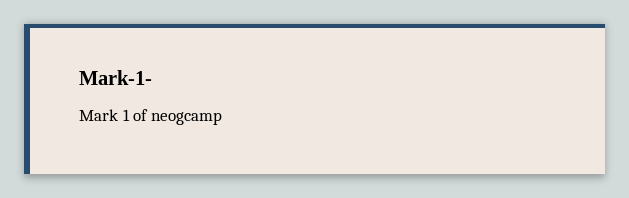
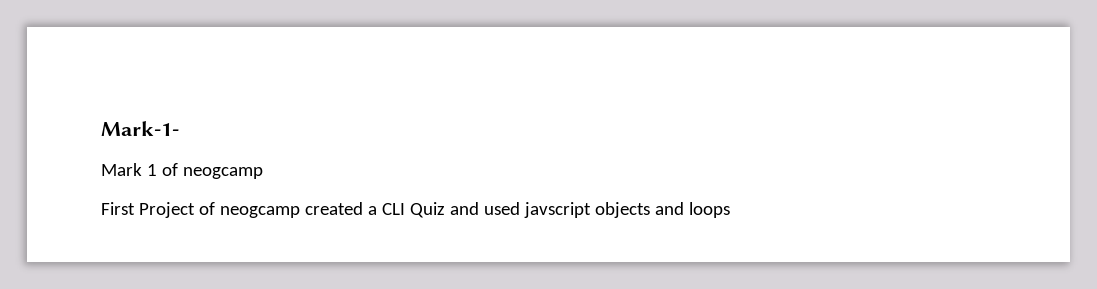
+ First Project of neogcamp created a CLI Quiz and used javscript objects and loops

